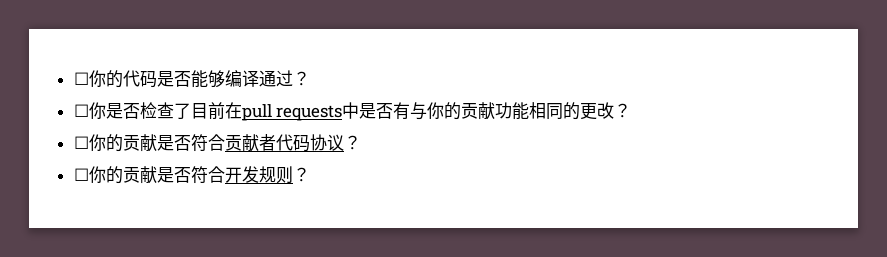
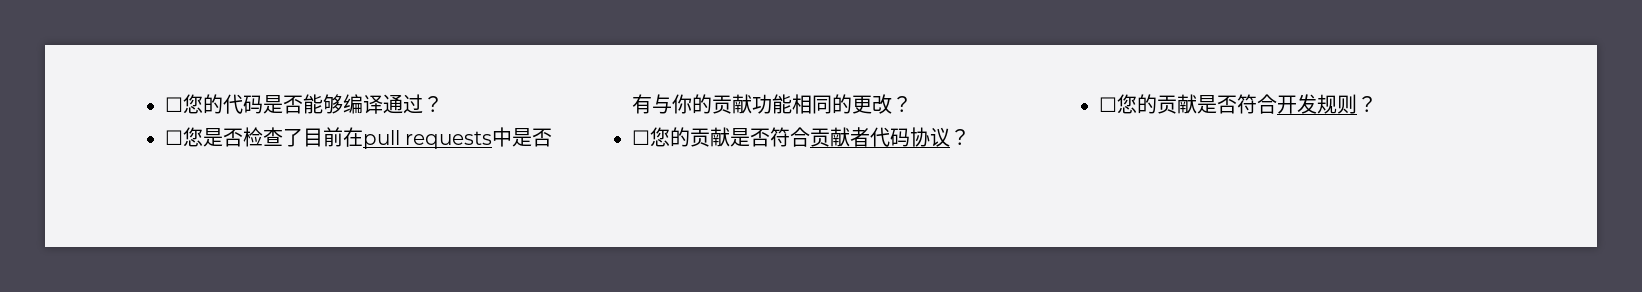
- ☐你的代码是否能够编译通过？
+ ☐您的代码是否能够编译通过？
- ☐你是否检查了目前在pull requests中是否有与你的贡献功能相同的更改？
+ ☐您是否检查了目前在pull requests中是否有与你的贡献功能相同的更改？
- ☐你的贡献是否符合贡献者代码协议？
+ ☐您的贡献是否符合贡献者代码协议？
- ☐你的贡献是否符合开发规则？
+ ☐您的贡献是否符合开发规则？

